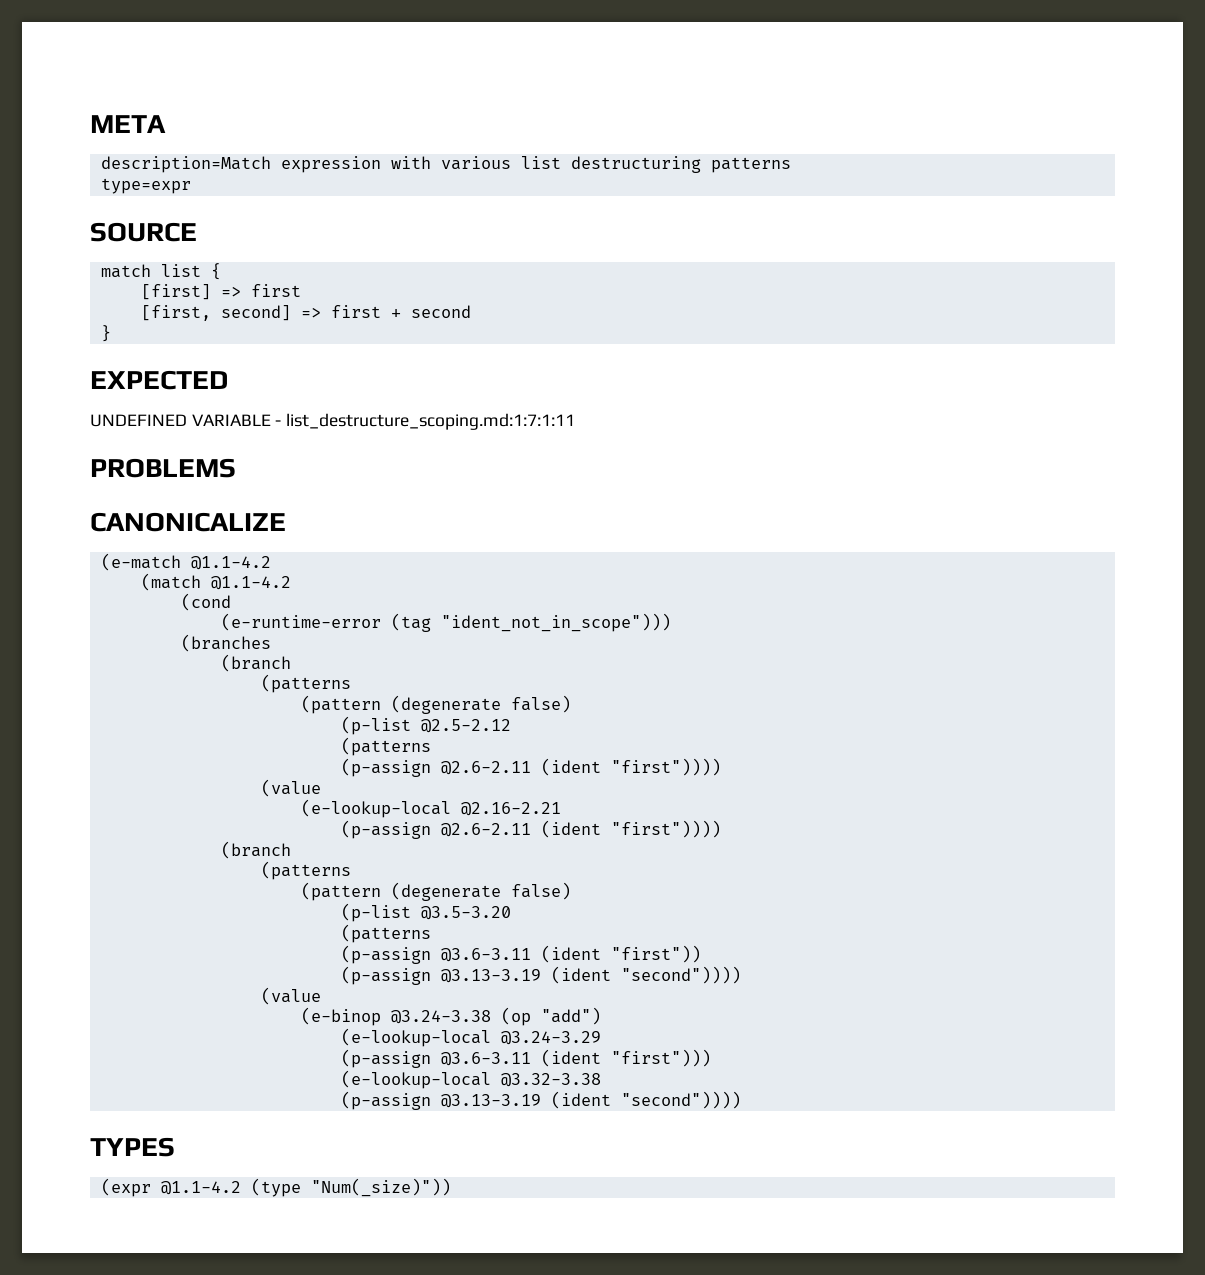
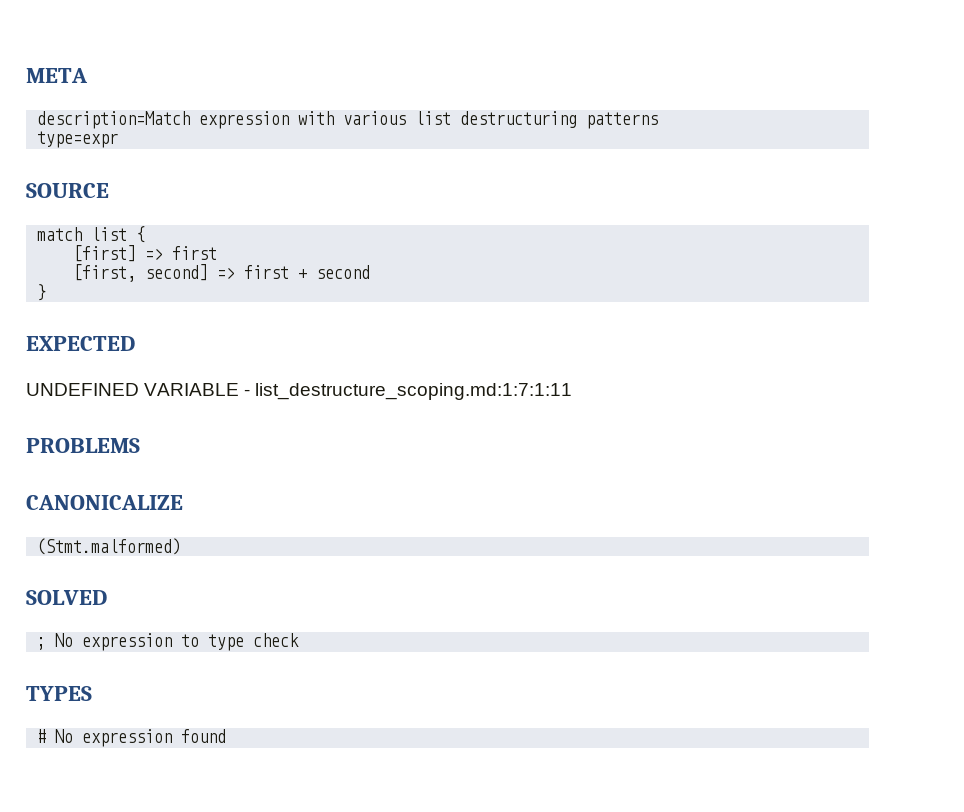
- (e-match @1.1-4.2
- (match @1.1-4.2
- (cond
- (e-runtime-error (tag "ident_not_in_scope")))
- (branches
- (branch
- (patterns
- (pattern (degenerate false)
- (p-list @2.5-2.12
- (patterns
- (p-assign @2.6-2.11 (ident "first"))))
- (value
- (e-lookup-local @2.16-2.21
- (p-assign @2.6-2.11 (ident "first"))))
- (branch
- (patterns
- (pattern (degenerate false)
- (p-list @3.5-3.20
- (patterns
- (p-assign @3.6-3.11 (ident "first"))
- (p-assign @3.13-3.19 (ident "second"))))
- (value
- (e-binop @3.24-3.38 (op "add")
- (e-lookup-local @3.24-3.29
- (p-assign @3.6-3.11 (ident "first")))
- (e-lookup-local @3.32-3.38
- (p-assign @3.13-3.19 (ident "second"))))
+ (Stmt.malformed)
+ SOLVED
+ ; No expression to type check
  TYPES
- (expr @1.1-4.2 (type "Num(_size)"))
+ # No expression found

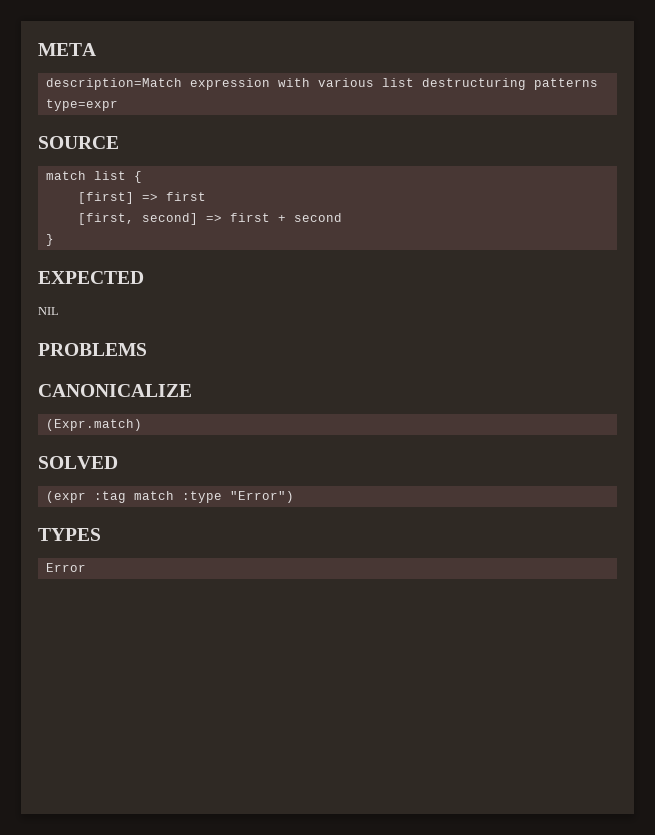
- UNDEFINED VARIABLE - list_destructure_scoping.md:1:7:1:11
+ NIL
- (Stmt.malformed)
+ (Expr.match)
- ; No expression to type check
+ (expr :tag match :type "Error")
  TYPES
- # No expression found
+ Error

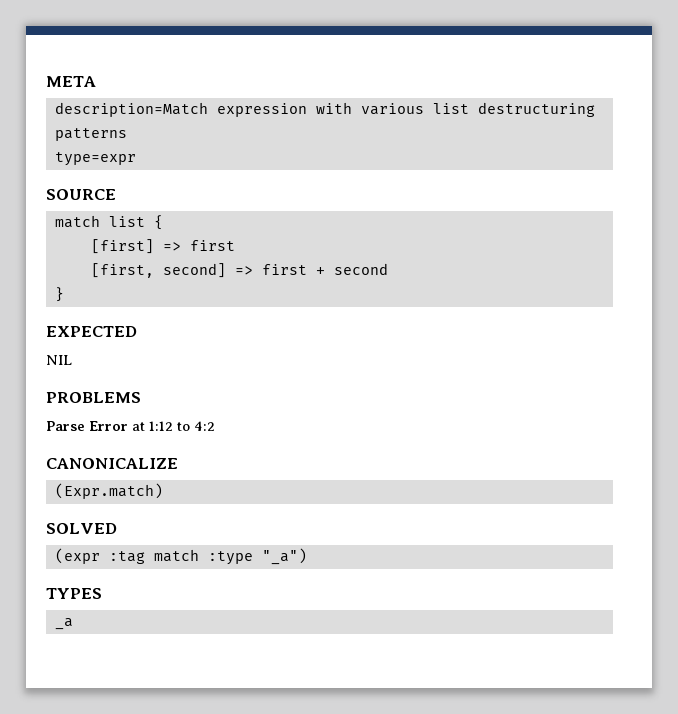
+ Parse Error at 1:12 to 4:2
- (expr :tag match :type "Error")
+ (expr :tag match :type "_a")
- Error
+ _a

